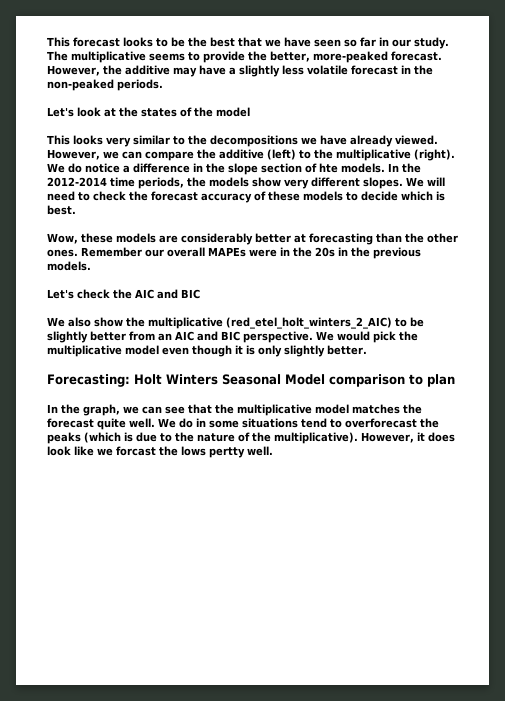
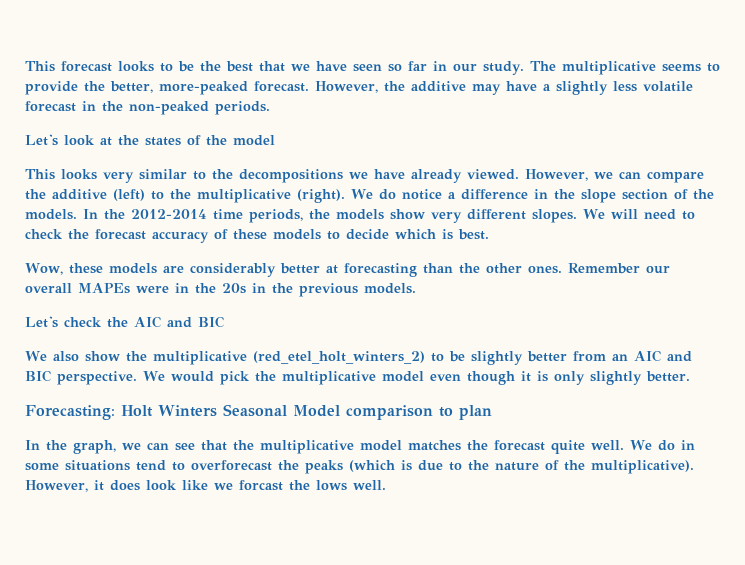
- We do notice a difference in the slope section of hte models.
+ We do notice a difference in the slope section of the models.
- We also show the multiplicative (red_etel_holt_winters_2_AIC) to be slightly better from an AIC and BIC perspective.
+ We also show the multiplicative (red_etel_holt_winters_2) to be slightly better from an AIC and BIC perspective.
- However, it does look like we forcast the lows pertty well.
+ However, it does look like we forcast the lows well.

